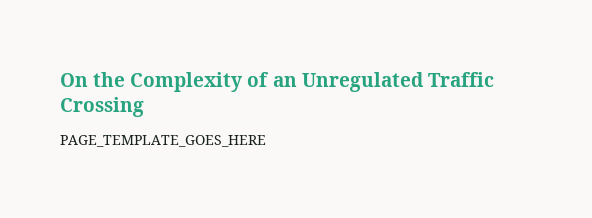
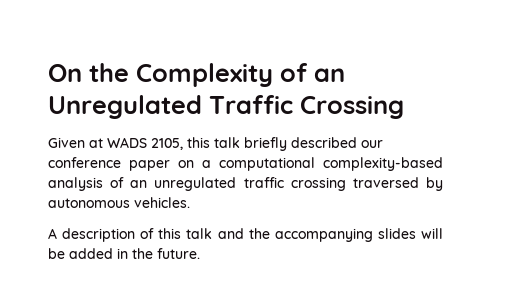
- PAGE_TEMPLATE_GOES_HERE
+ Given at WADS 2105, this talk briefly described our conference paper on a computational complexity-based analysis of an unregulated traffic crossing traversed by autonomous vehicles.
+ A description of this talk and the accompanying slides will be added in the future.

